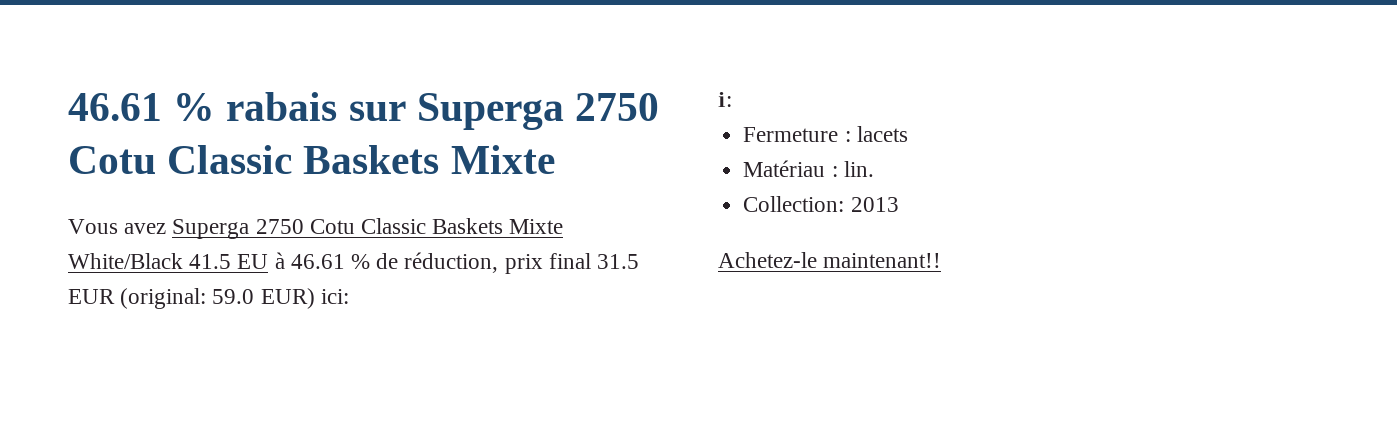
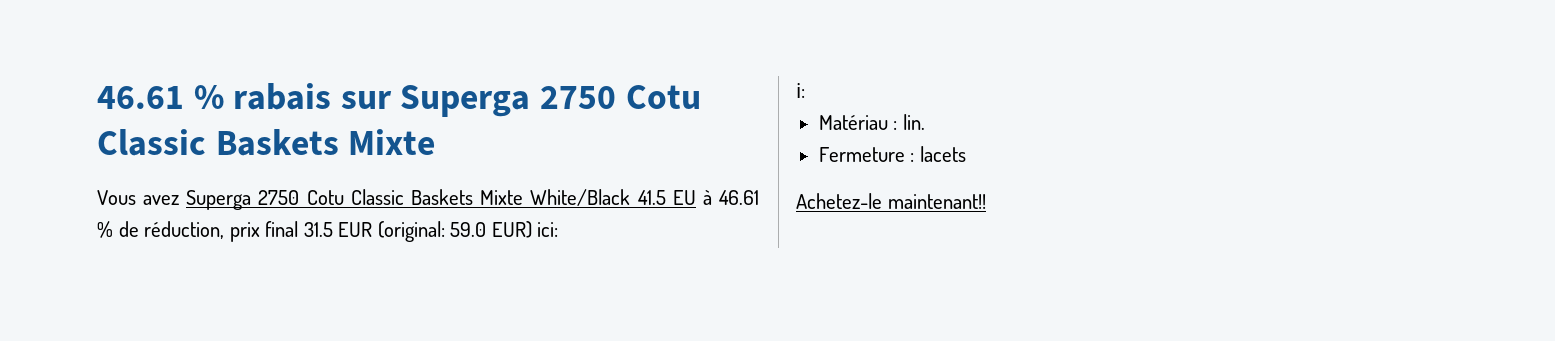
+ Matériau : lin.
- Matériau : lin.
- Collection: 2013

